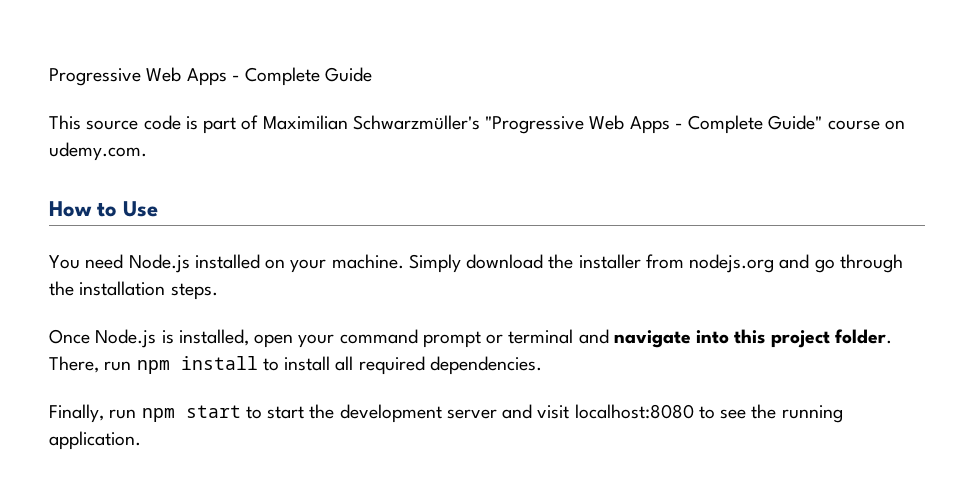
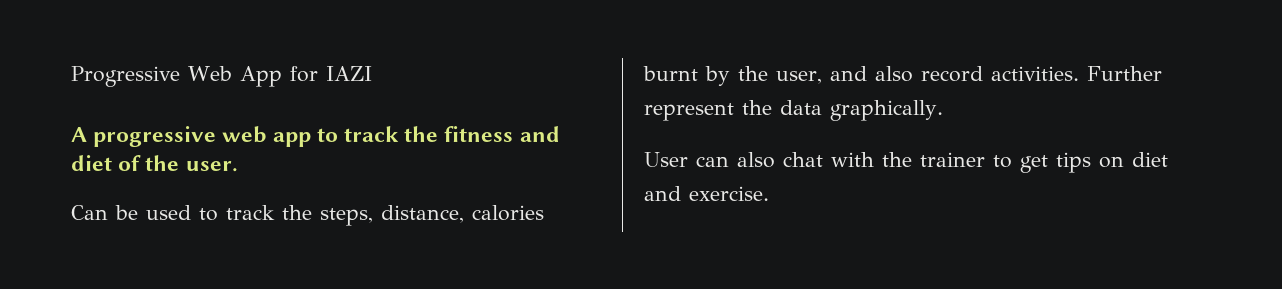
- Progressive Web Apps - Complete Guide
- This source code is part of Maximilian Schwarzmüller's "Progressive Web Apps - Complete Guide" course on udemy.com.
- How to Use
- You need Node.js installed on your machine. Simply download the installer from nodejs.org and go through the installation steps.
- Once Node.js is installed, open your command prompt or terminal and navigate into this project folder. There, run npm install to install all required dependencies.
- Finally, run npm start to start the development server and visit localhost:8080 to see the running application.
+ Progressive Web App for IAZI
+ A progressive web app to track the fitness and diet of the user.
+ Can be used to track the steps, distance, calories burnt by the user, and also record activities. Further represent the data graphically.
+ User can also chat with the trainer to get tips on diet and exercise.

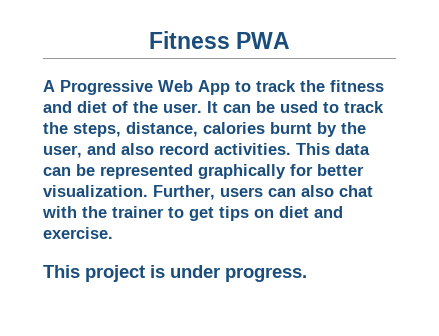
- Progressive Web App for IAZI
- A progressive web app to track the fitness and diet of the user.
- Can be used to track the steps, distance, calories burnt by the user, and also record activities.
+ Fitness PWA
+ A Progressive Web App to track the fitness and diet of the user. It can be used to track the steps, distance, calories burnt by the user, and also record activities.
- Further represent the data graphically.
- User can also chat with the trainer to get tips on diet and exercise.
+ This data can be represented graphically for better visualization. Further, users can also chat with the trainer to get tips on diet and exercise.
+ This project is under progress.

